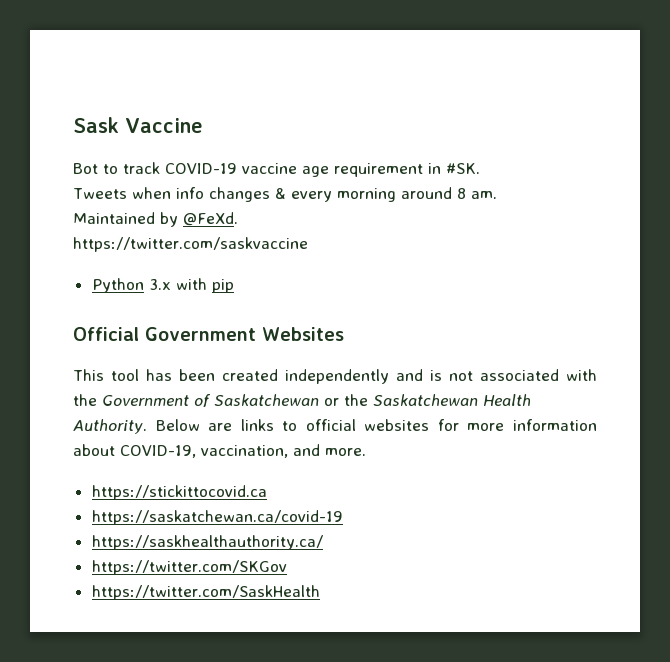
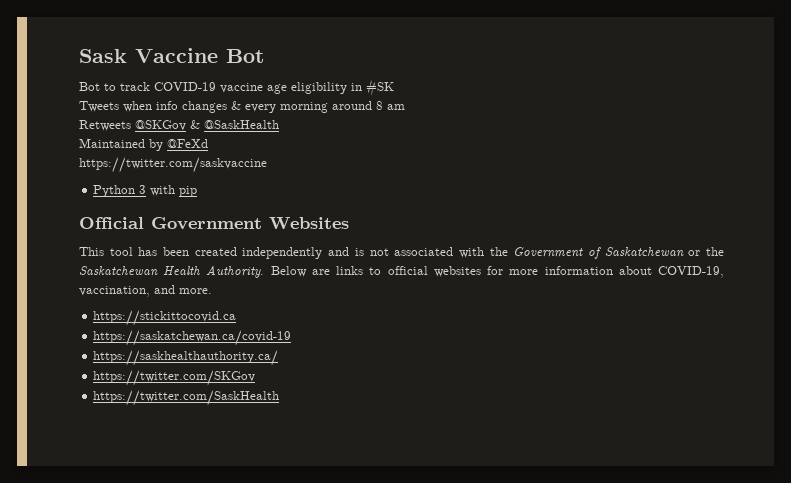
- Sask Vaccine
+ Sask Vaccine Bot
- Bot to track COVID-19 vaccine age requirement in #SK.
+ Bot to track COVID-19 vaccine age eligibility in #SK
- Tweets when info changes & every morning around 8 am.
+ Tweets when info changes & every morning around 8 am
+ Retweets @SKGov & @SaskHealth
- Maintained by @FeXd.
+ Maintained by @FeXd
- Python 3.x with pip
+ Python 3 with pip

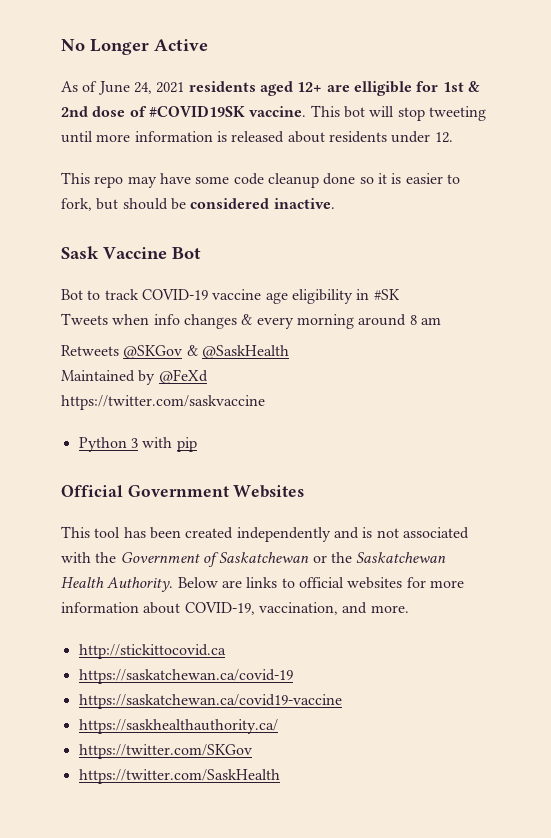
+ No Longer Active
+ As of June 24, 2021 residents aged 12+ are elligible for 1st & 2nd dose of #COVID19SK vaccine. This bot will stop tweeting until more information is released about residents under 12.
+ This repo may have some code cleanup done so it is easier to fork, but should be considered inactive.
- https://stickittocovid.ca
+ http://stickittocovid.ca
+ https://saskatchewan.ca/covid19-vaccine

